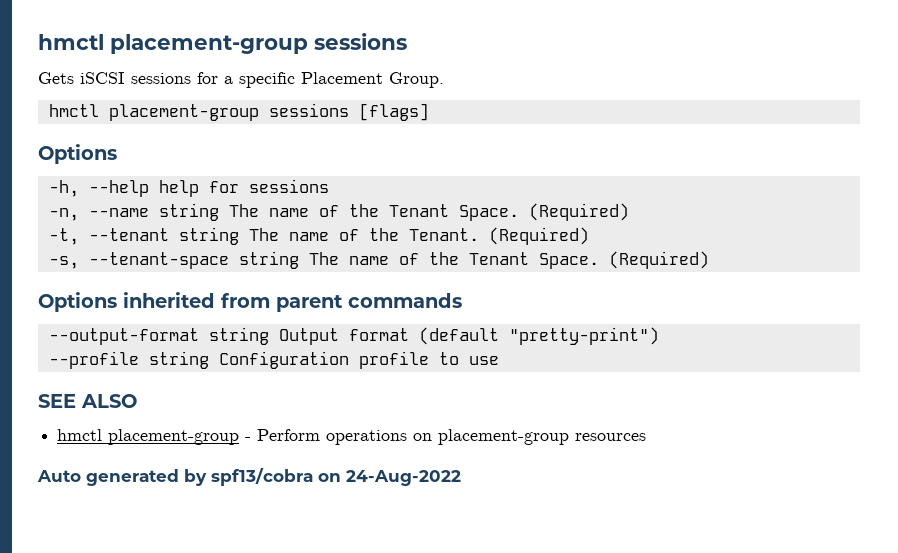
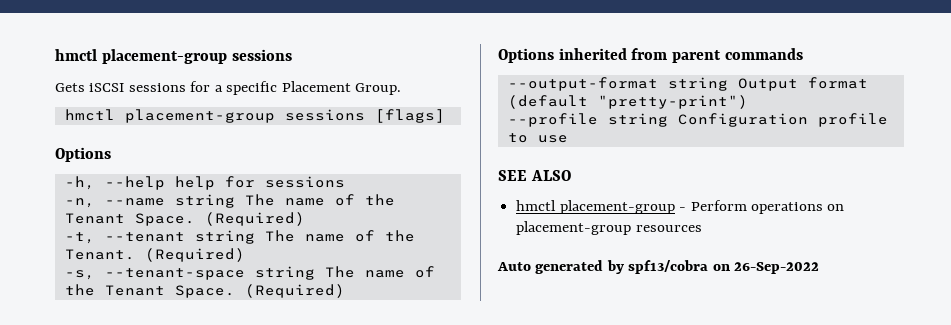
- Auto generated by spf13/cobra on 24-Aug-2022
+ Auto generated by spf13/cobra on 26-Sep-2022

